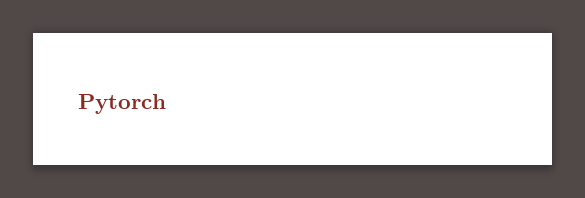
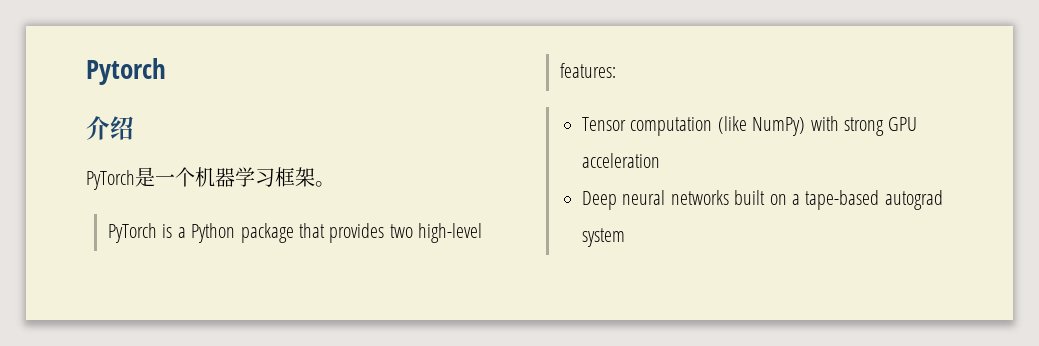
+ 介绍
+ PyTorch是一个机器学习框架。
+ PyTorch is a Python package that provides two high-level features:
+ Tensor computation (like NumPy) with strong GPU acceleration
+ Deep neural networks built on a tape-based autograd system

